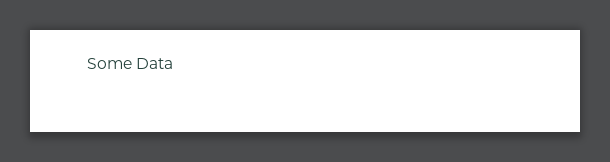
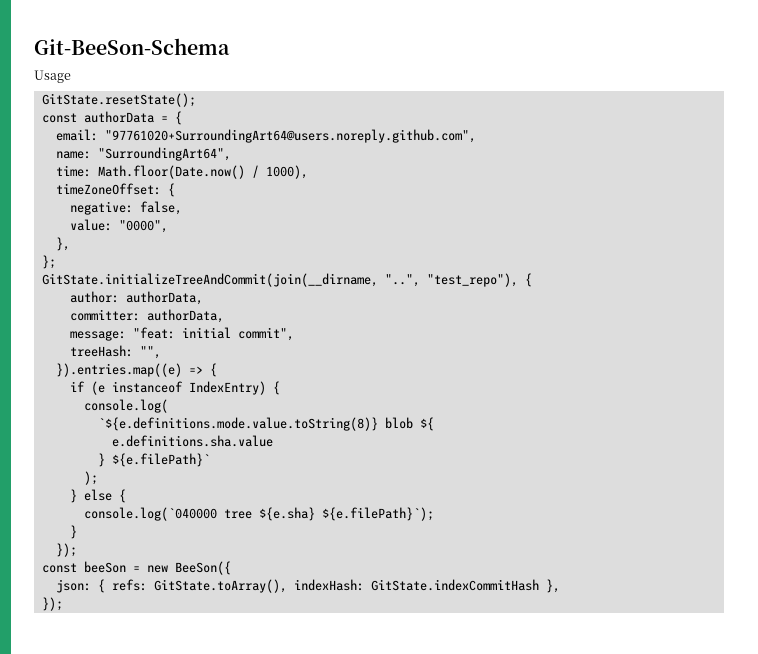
- Some Data
+ Git-BeeSon-Schema
+ Usage
+ GitState.resetState();
+ const authorData = {
+ email: "97761020+SurroundingArt64@users.noreply.github.com",
+ name: "SurroundingArt64",
+ time: Math.floor(Date.now() / 1000),
+ timeZoneOffset: {
+ negative: false,
+ value: "0000",
+ },
+ };
+ GitState.initializeTreeAndCommit(join(__dirname, "..", "test_repo"), {
+ author: authorData,
+ committer: authorData,
+ message: "feat: initial commit",
+ treeHash: "",
+ }).entries.map((e) => {
+ if (e instanceof IndexEntry) {
+ console.log(
+ `${e.definitions.mode.value.toString(8)} blob ${
+ e.definitions.sha.value
+ } ${e.filePath}`
+ );
+ } else {
+ console.log(`040000 tree ${e.sha} ${e.filePath}`);
+ }
+ });
+ const beeSon = new BeeSon({
+ json: { refs: GitState.toArray(), indexHash: GitState.indexCommitHash },
+ });

